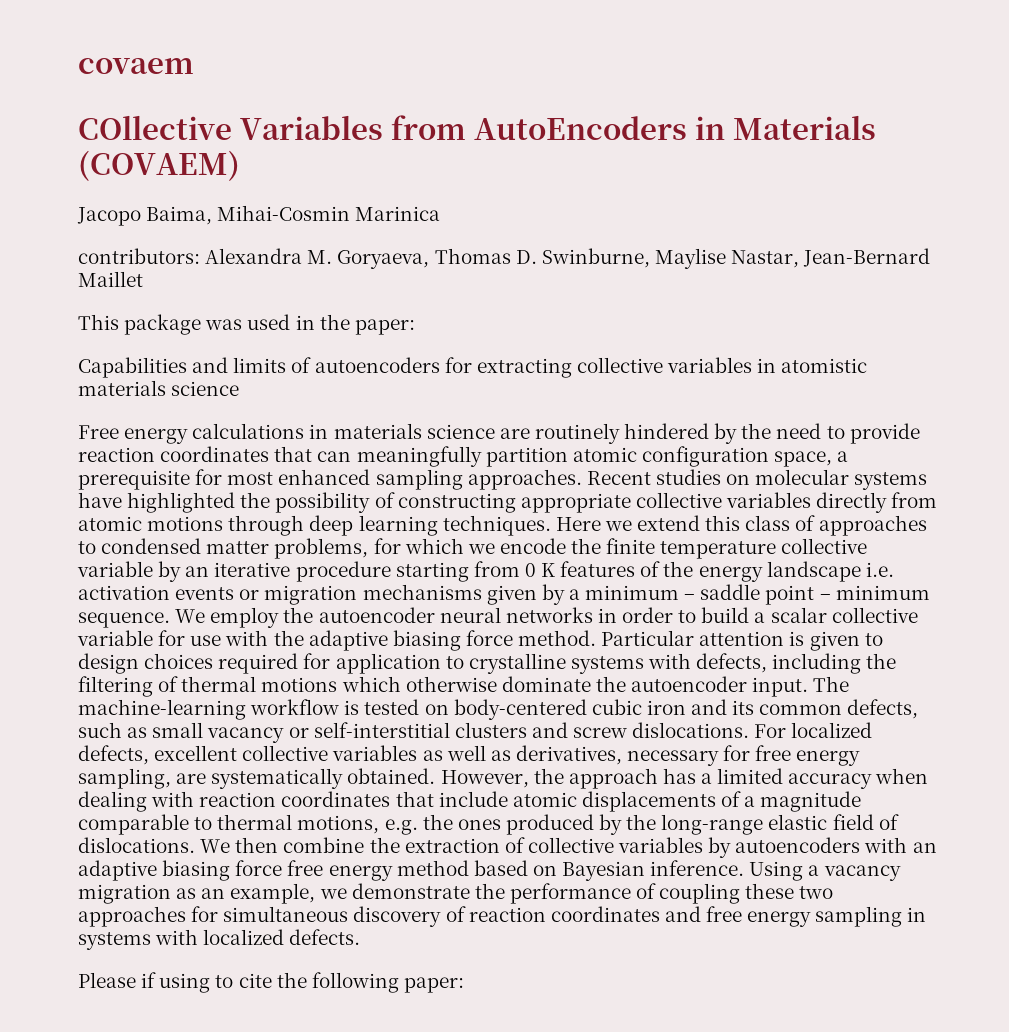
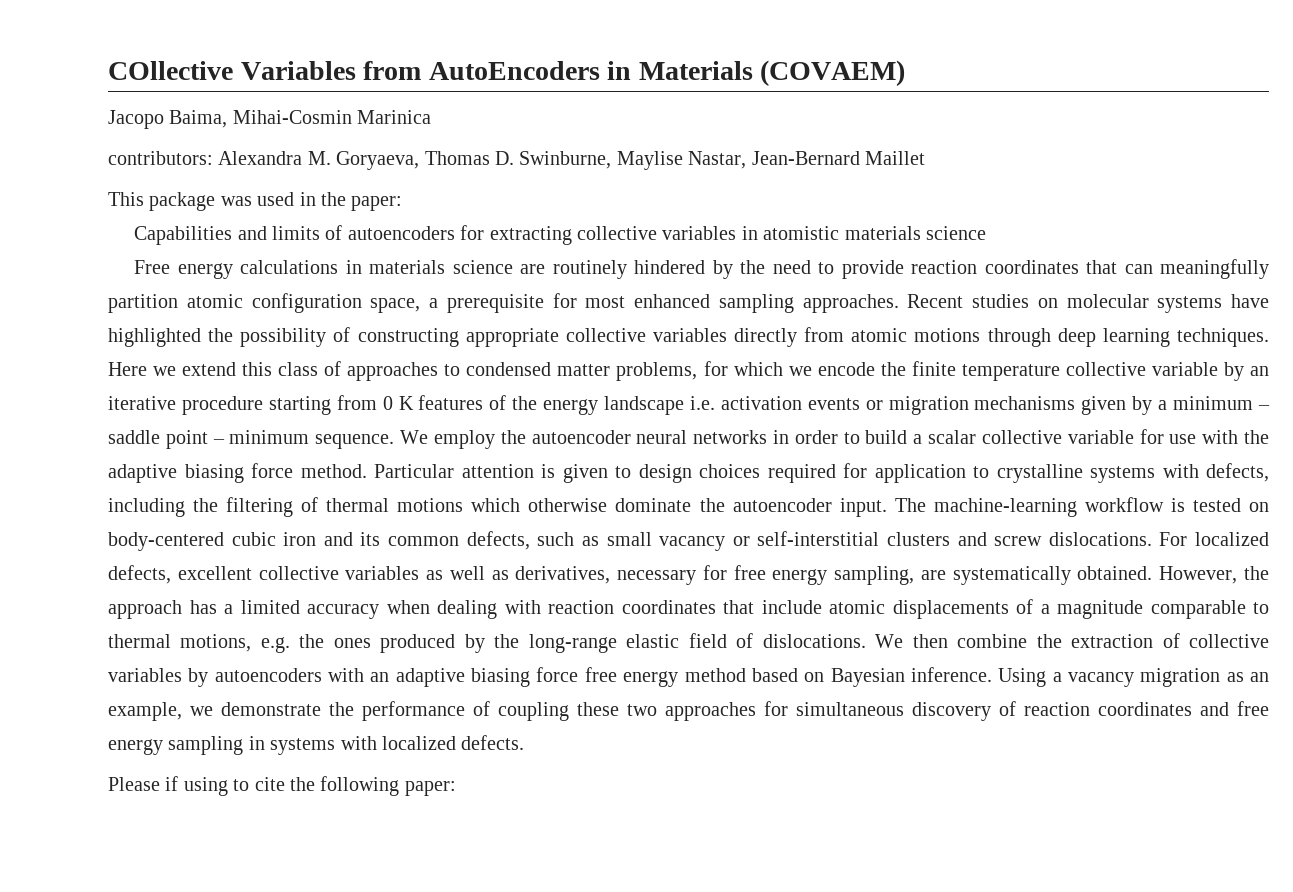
- covaem

